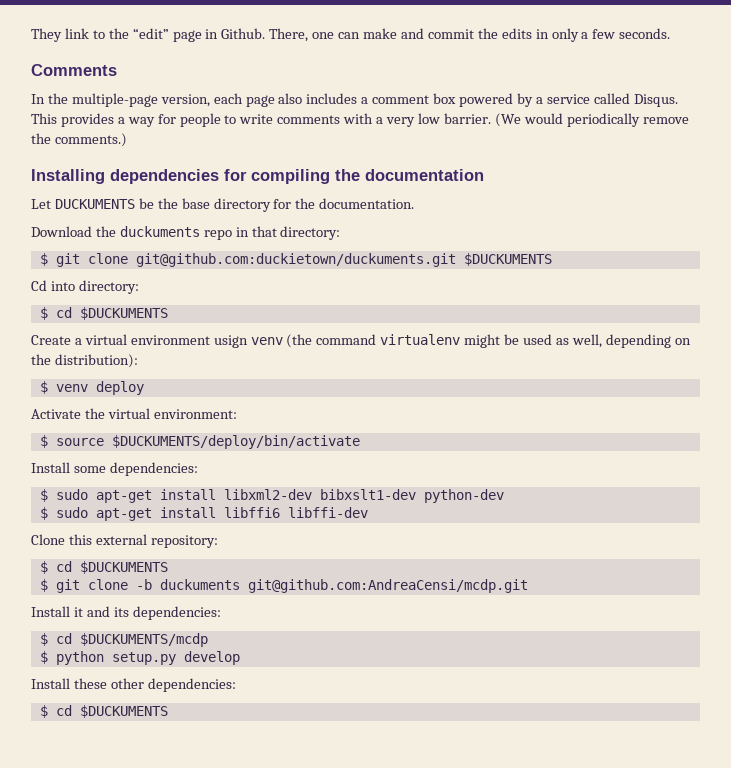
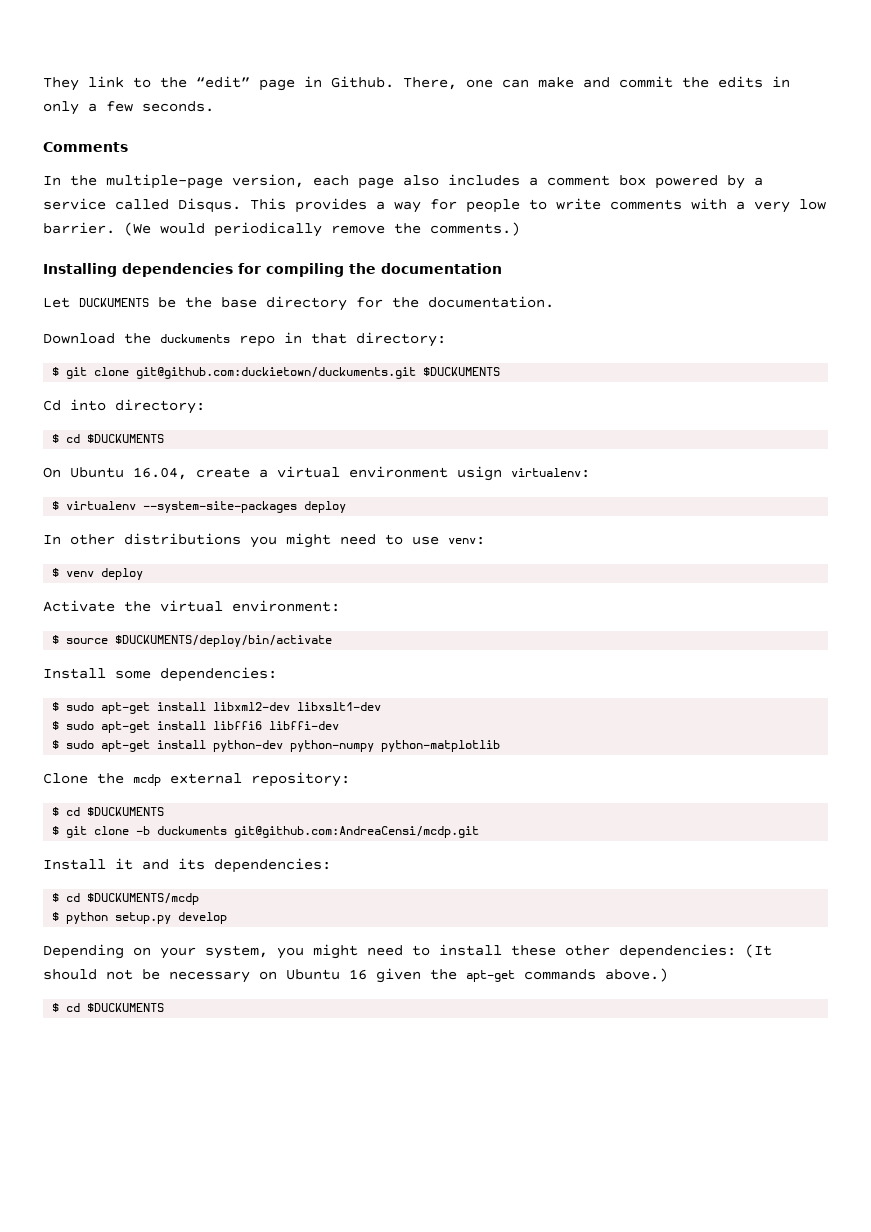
- Create a virtual environment usign venv (the command virtualenv might be used as well, depending on the distribution):
+ On Ubuntu 16.04, create a virtual environment usign virtualenv:
+ $ virtualenv --system-site-packages deploy
+ In other distributions you might need to use venv:
- $ sudo apt-get install libxml2-dev bibxslt1-dev python-dev
+ $ sudo apt-get install libxml2-dev libxslt1-dev
+ $ sudo apt-get install python-dev python-numpy python-matplotlib
- Clone this external repository:
+ Clone the mcdp external repository:
- Install these other dependencies:
+ Depending on your system, you might need to install these other dependencies: (It should not be necessary on Ubuntu 16 given the apt-get commands above.)

